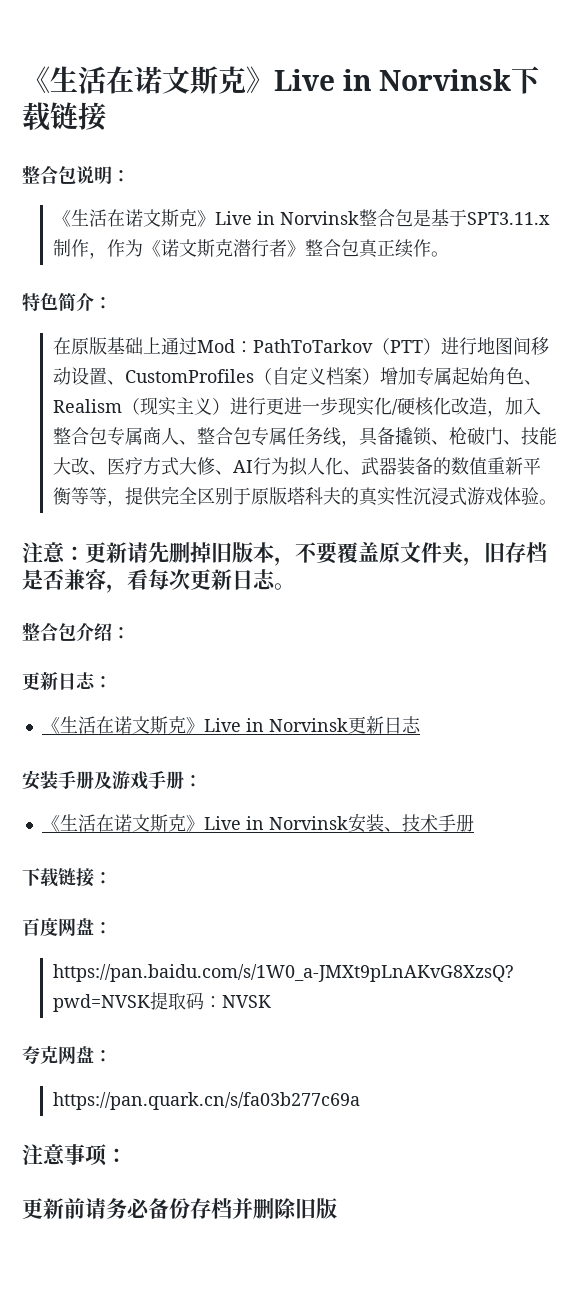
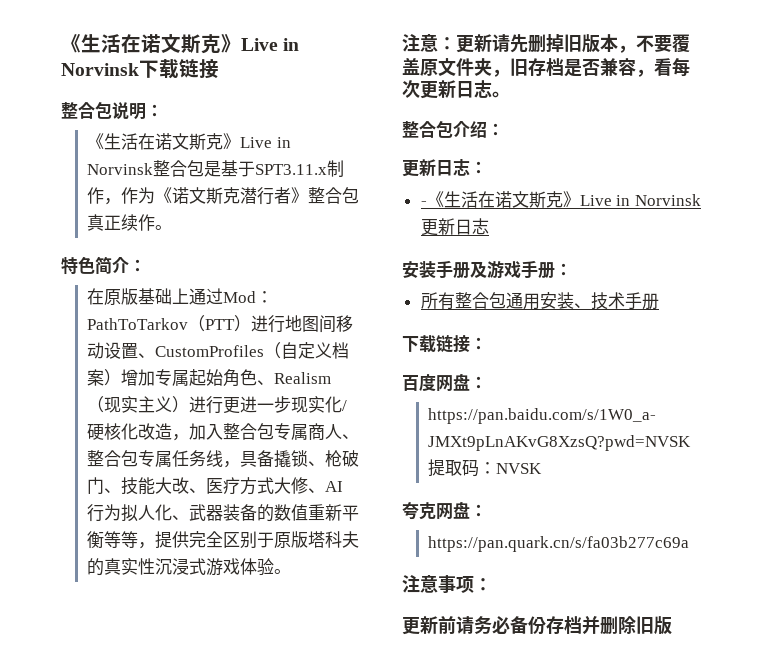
- 《生活在诺文斯克》Live in Norvinsk更新日志
+ -《生活在诺文斯克》Live in Norvinsk更新日志
- 《生活在诺文斯克》Live in Norvinsk安装、技术手册
+ 所有整合包通用安装、技术手册

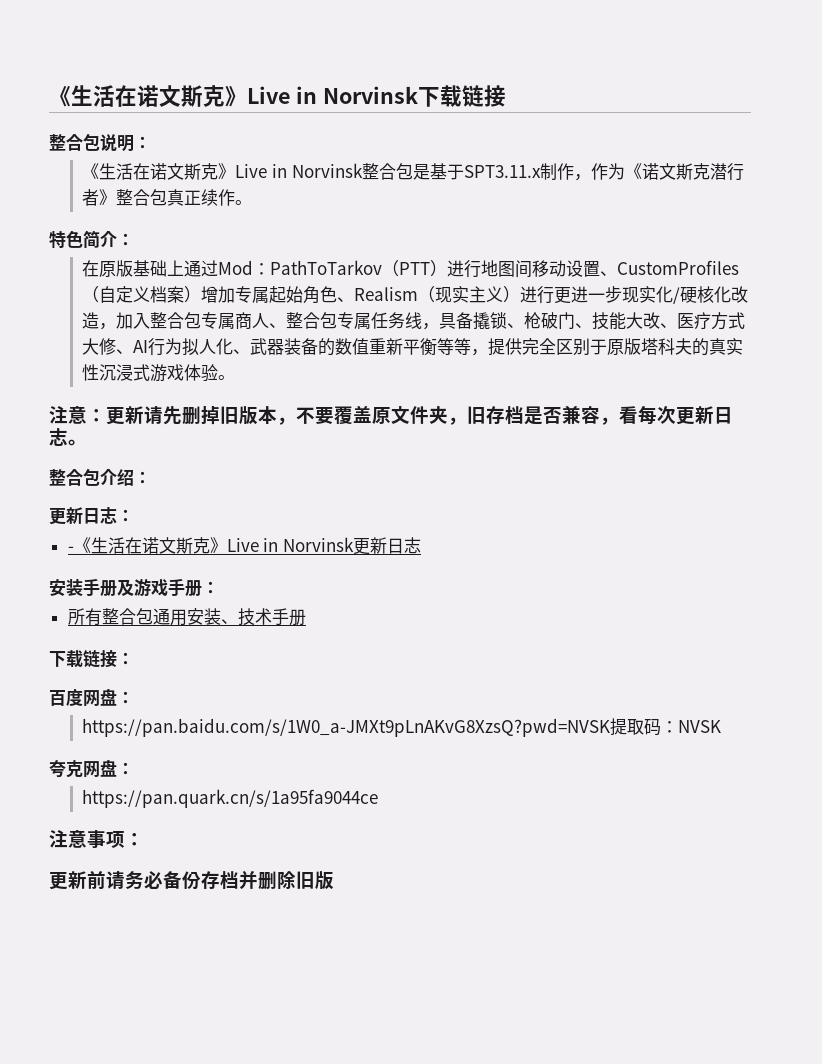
- https://pan.quark.cn/s/fa03b277c69a
+ https://pan.quark.cn/s/1a95fa9044ce

